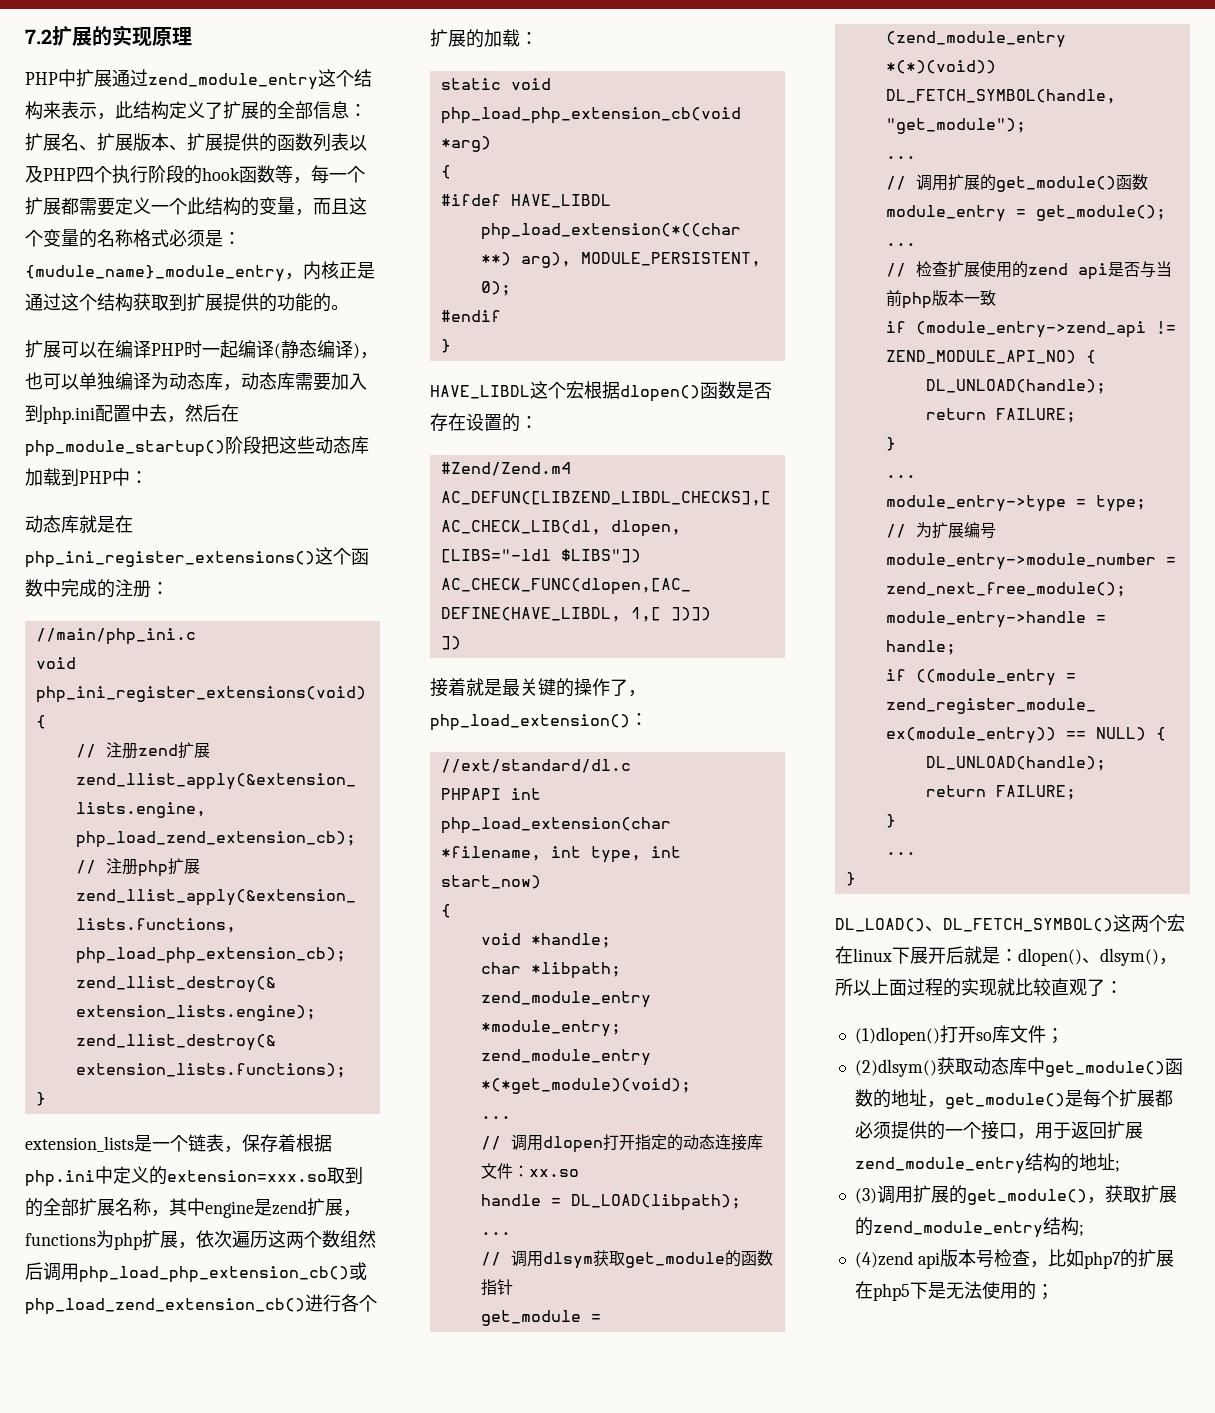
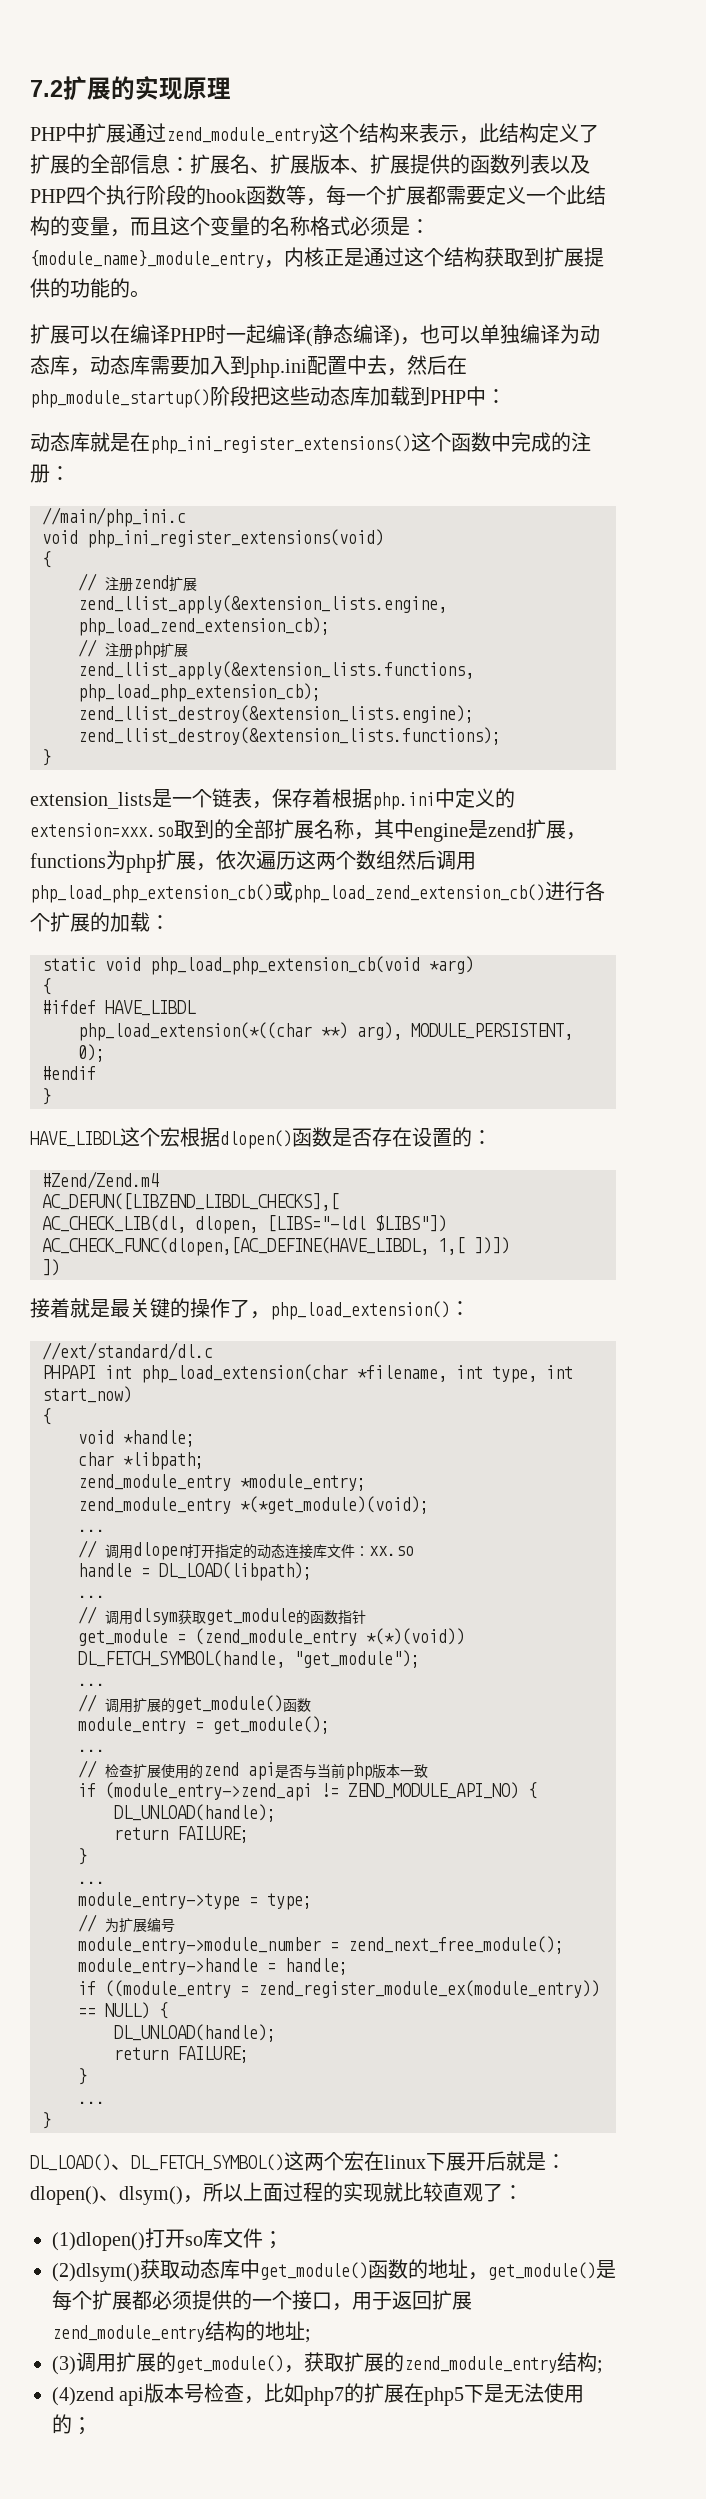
- {mudule_name}_module_entry，内核正是通过这个结构获取到扩展提供的功能的。
+ {module_name}_module_entry，内核正是通过这个结构获取到扩展提供的功能的。

